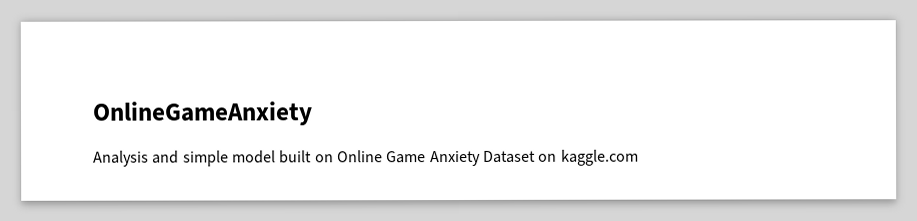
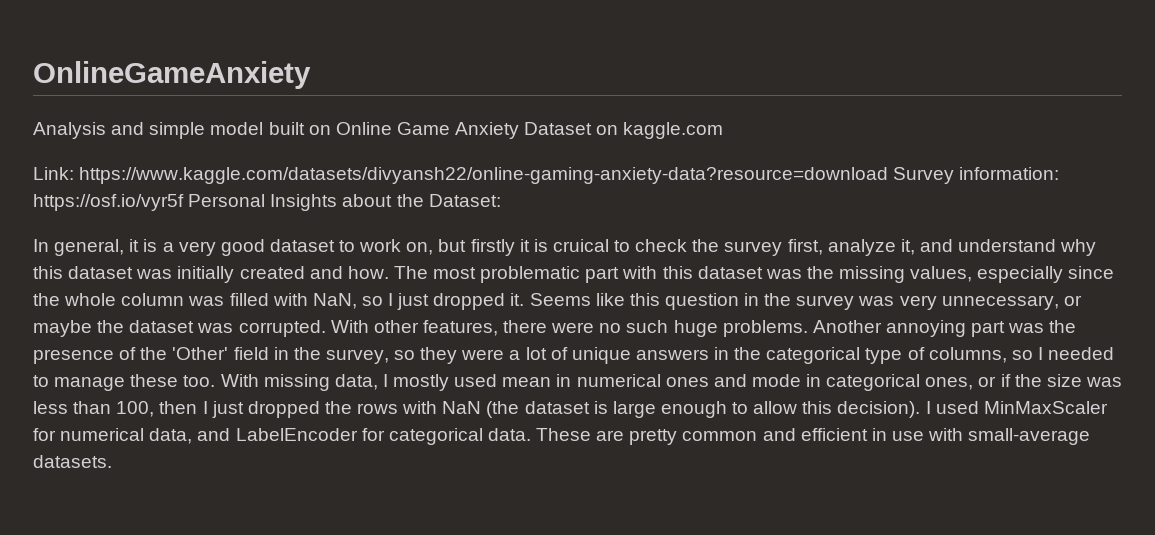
+ Link: https://www.kaggle.com/datasets/divyansh22/online-gaming-anxiety-data?resource=download Survey information: https://osf.io/vyr5f Personal Insights about the Dataset:
+ In general, it is a very good dataset to work on, but firstly it is cruical to check the survey first, analyze it, and understand why this dataset was initially created and how. The most problematic part with this dataset was the missing values, especially since the whole column was filled with NaN, so I just dropped it. Seems like this question in the survey was very unnecessary, or maybe the dataset was corrupted. With other features, there were no such huge problems. Another annoying part was the presence of the 'Other' field in the survey, so they were a lot of unique answers in the categorical type of columns, so I needed to manage these too. With missing data, I mostly used mean in numerical ones and mode in categorical ones, or if the size was less than 100, then I just dropped the rows with NaN (the dataset is large enough to allow this decision). I used MinMaxScaler for numerical data, and LabelEncoder for categorical data. These are pretty common and efficient in use with small-average datasets.

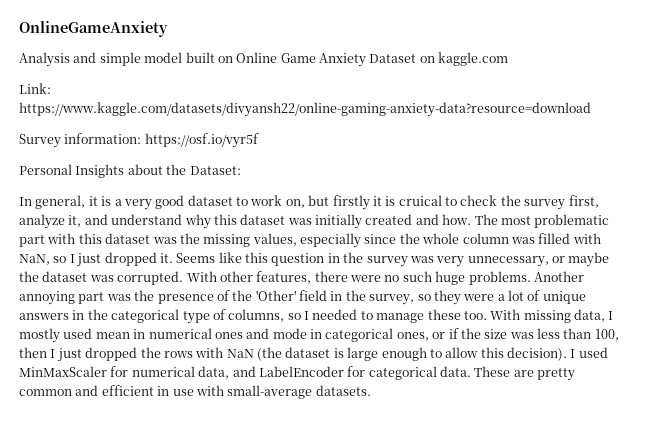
- Link: https://www.kaggle.com/datasets/divyansh22/online-gaming-anxiety-data?resource=download Survey information: https://osf.io/vyr5f Personal Insights about the Dataset:
+ Link: https://www.kaggle.com/datasets/divyansh22/online-gaming-anxiety-data?resource=download
+ Survey information: https://osf.io/vyr5f
+ Personal Insights about the Dataset:

